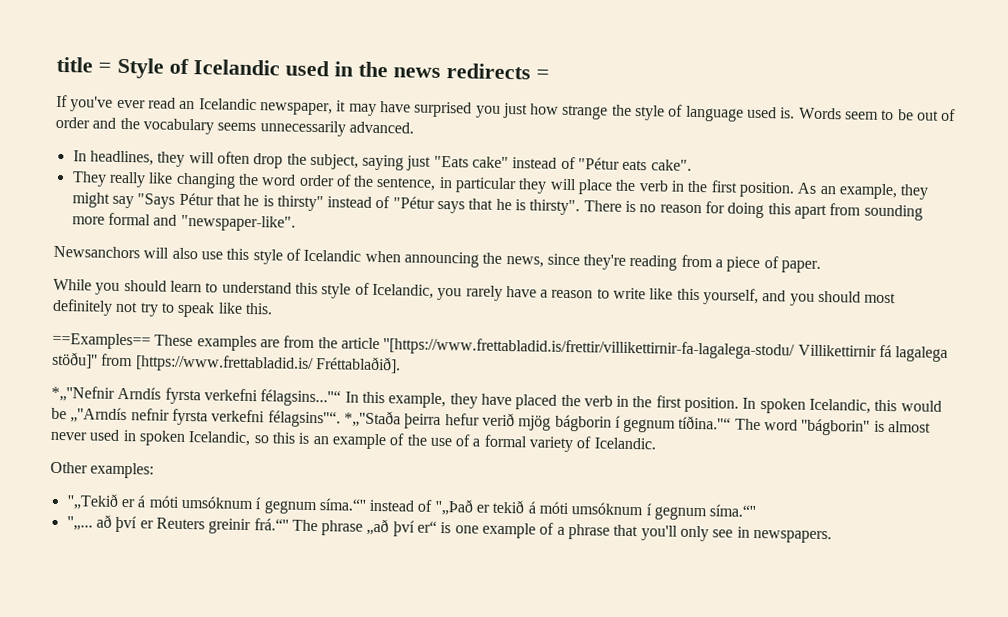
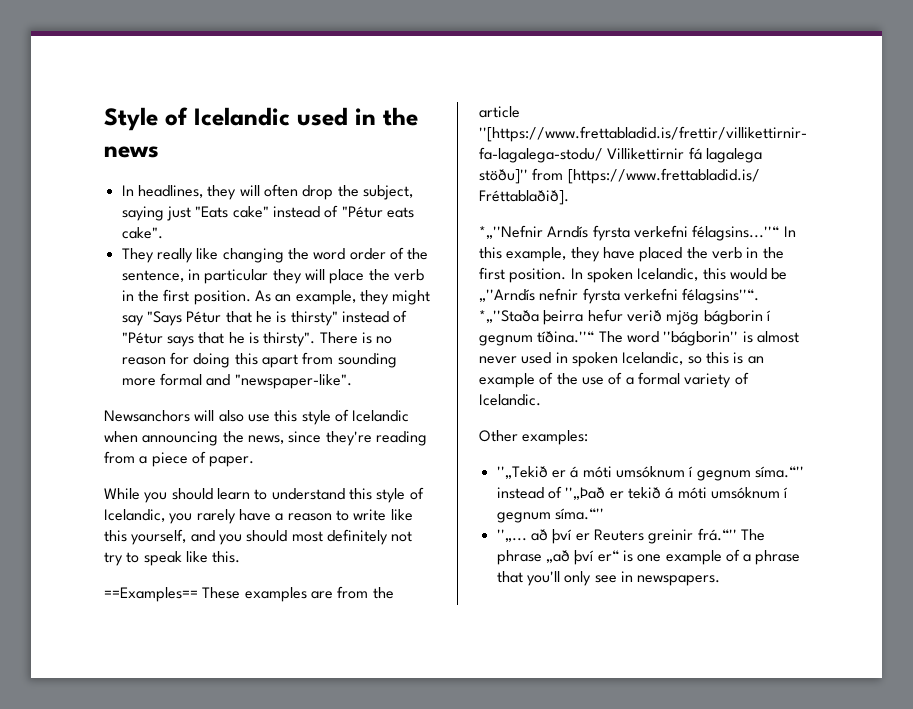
- title = Style of Icelandic used in the news redirects =
- If you've ever read an Icelandic newspaper, it may have surprised you just how strange the style of language used is. Words seem to be out of order and the vocabulary seems unnecessarily advanced.
+ Style of Icelandic used in the news

